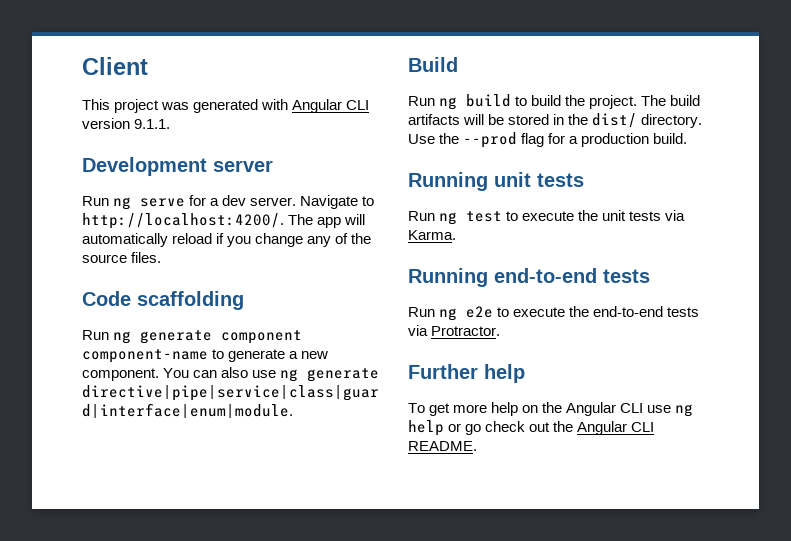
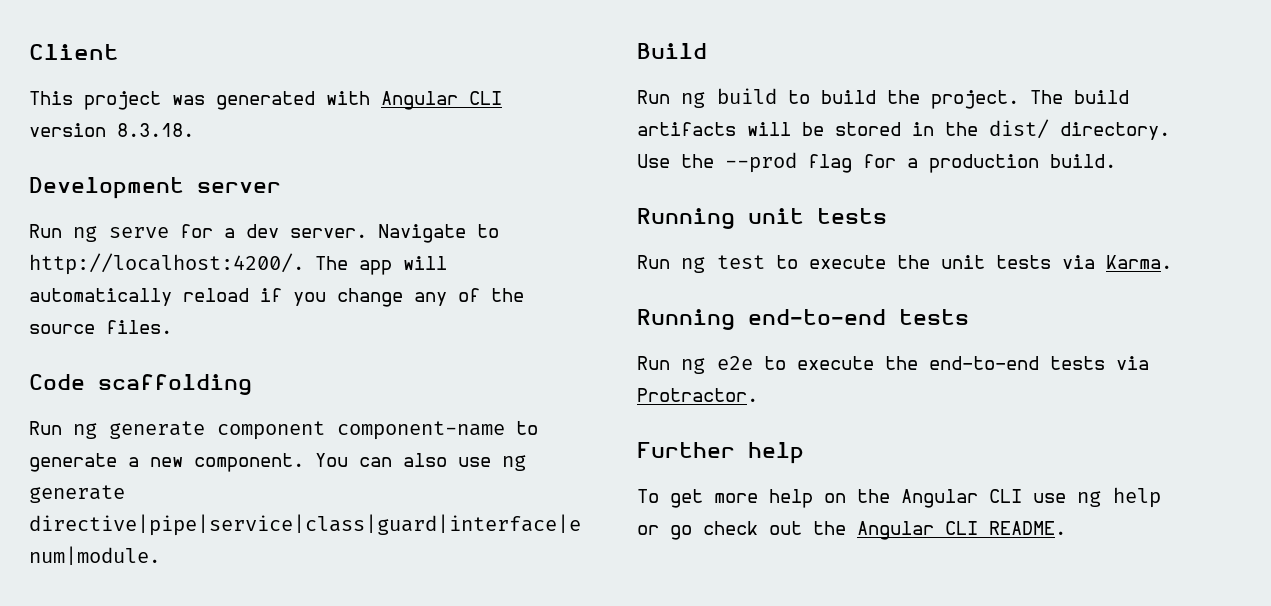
- This project was generated with Angular CLI version 9.1.1.
+ This project was generated with Angular CLI version 8.3.18.

